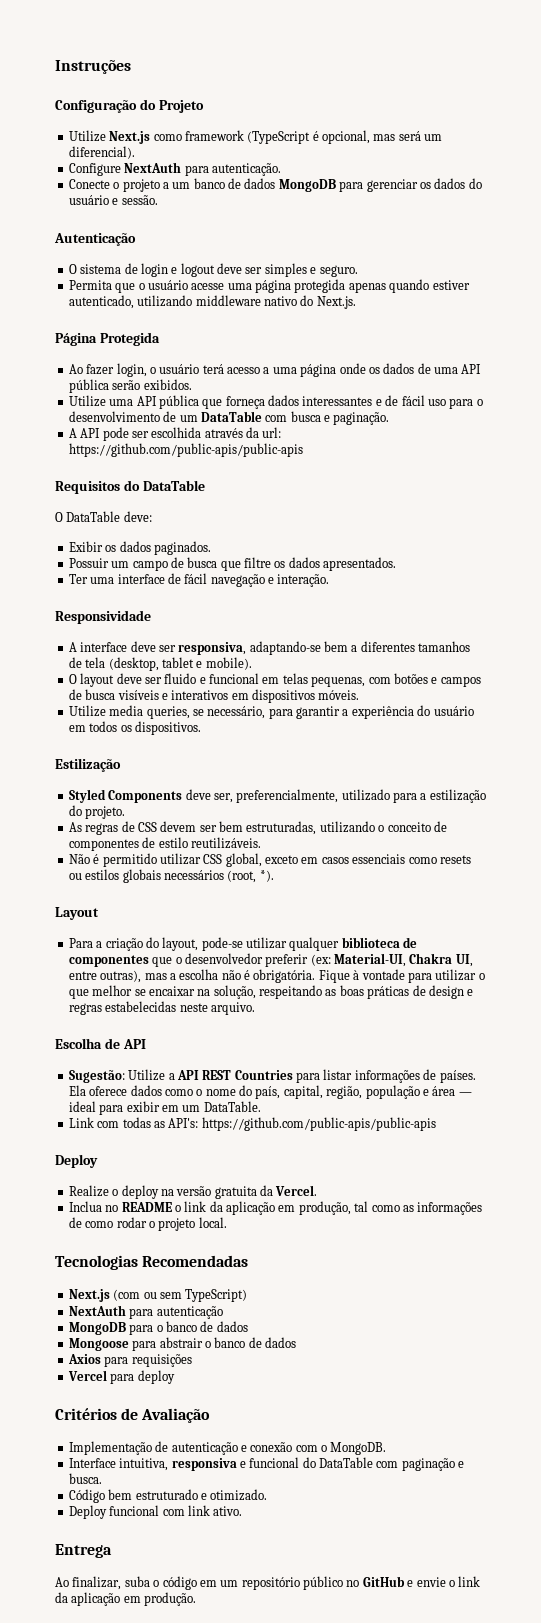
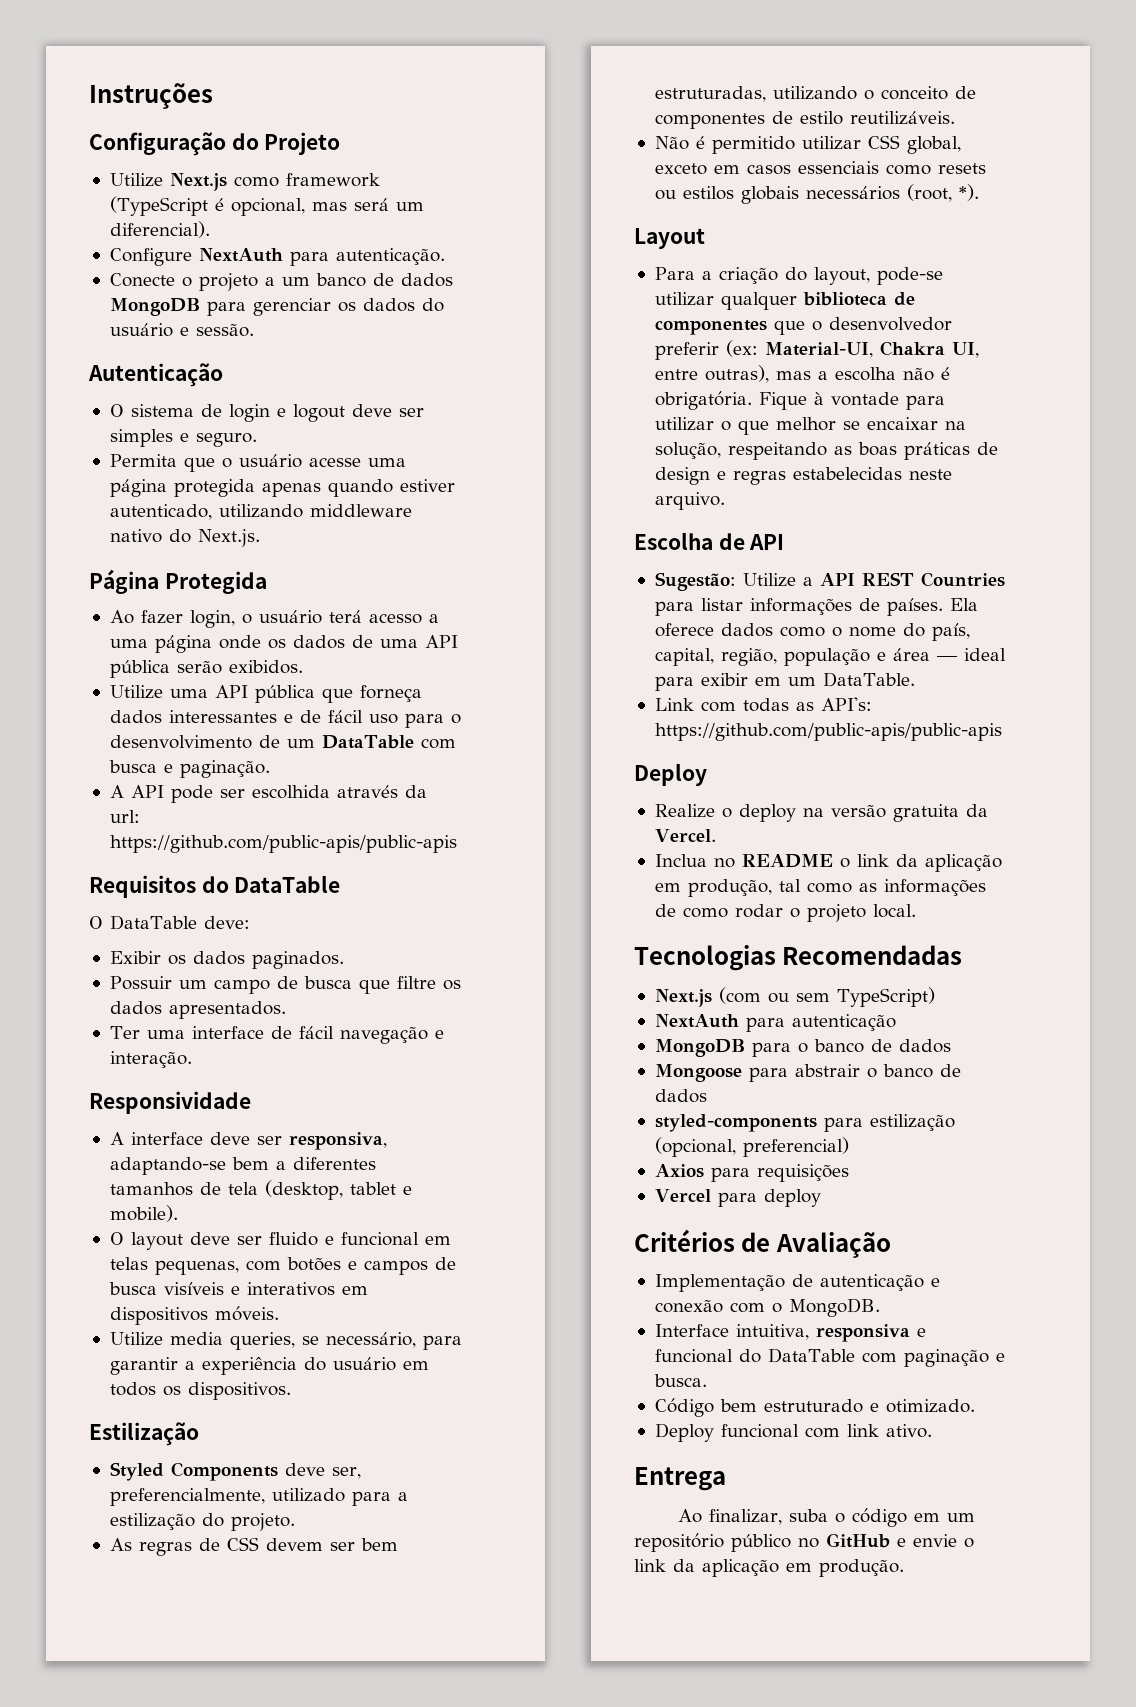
+ styled-components para estilização (opcional, preferencial)

